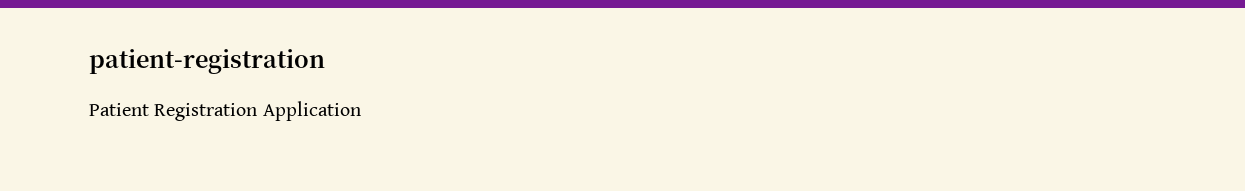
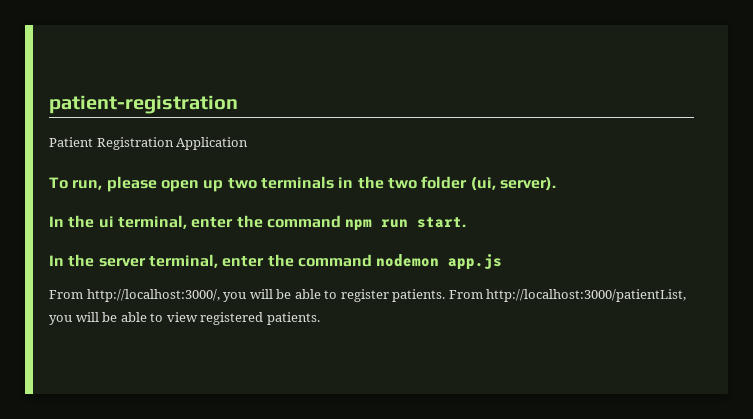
+ To run, please open up two terminals in the two folder (ui, server).
+ In the ui terminal, enter the command npm run start.
+ In the server terminal, enter the command nodemon app.js
+ From http://localhost:3000/, you will be able to register patients. From http://localhost:3000/patientList, you will be able to view registered patients.

